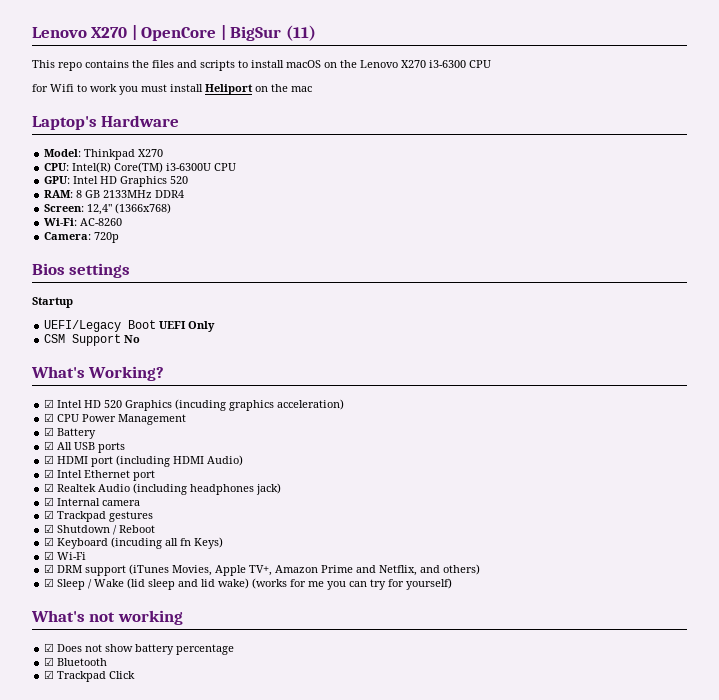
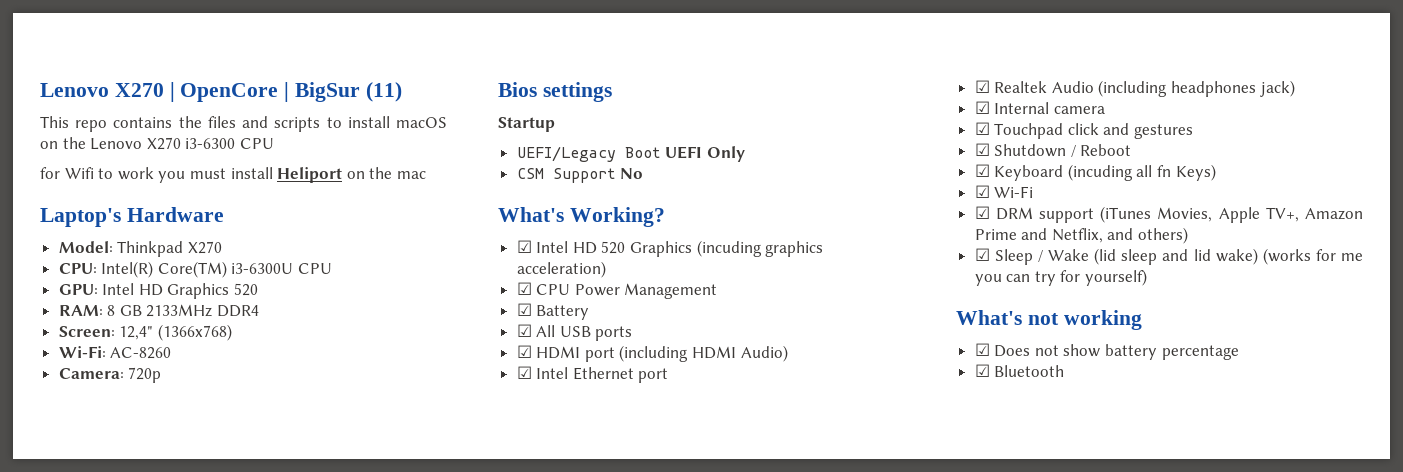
- ☑ Trackpad gestures
+ ☑ Touchpad click and gestures
- ☑ Trackpad Click

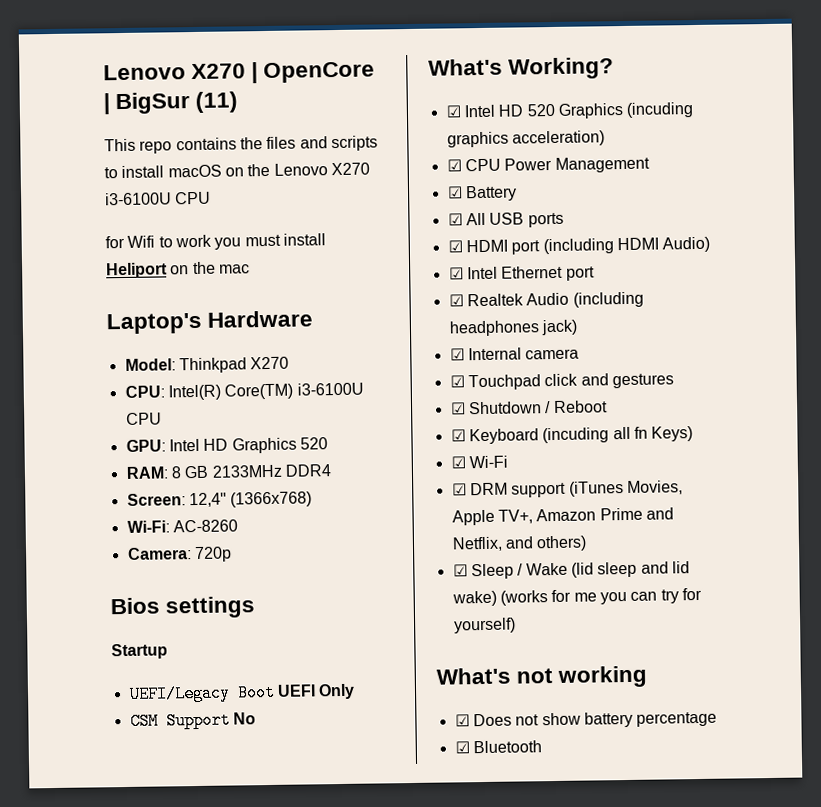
- This repo contains the files and scripts to install macOS on the Lenovo X270 i3-6300 CPU
+ This repo contains the files and scripts to install macOS on the Lenovo X270 i3-6100U CPU
- CPU: Intel(R) Core(TM) i3-6300U CPU
+ CPU: Intel(R) Core(TM) i3-6100U CPU

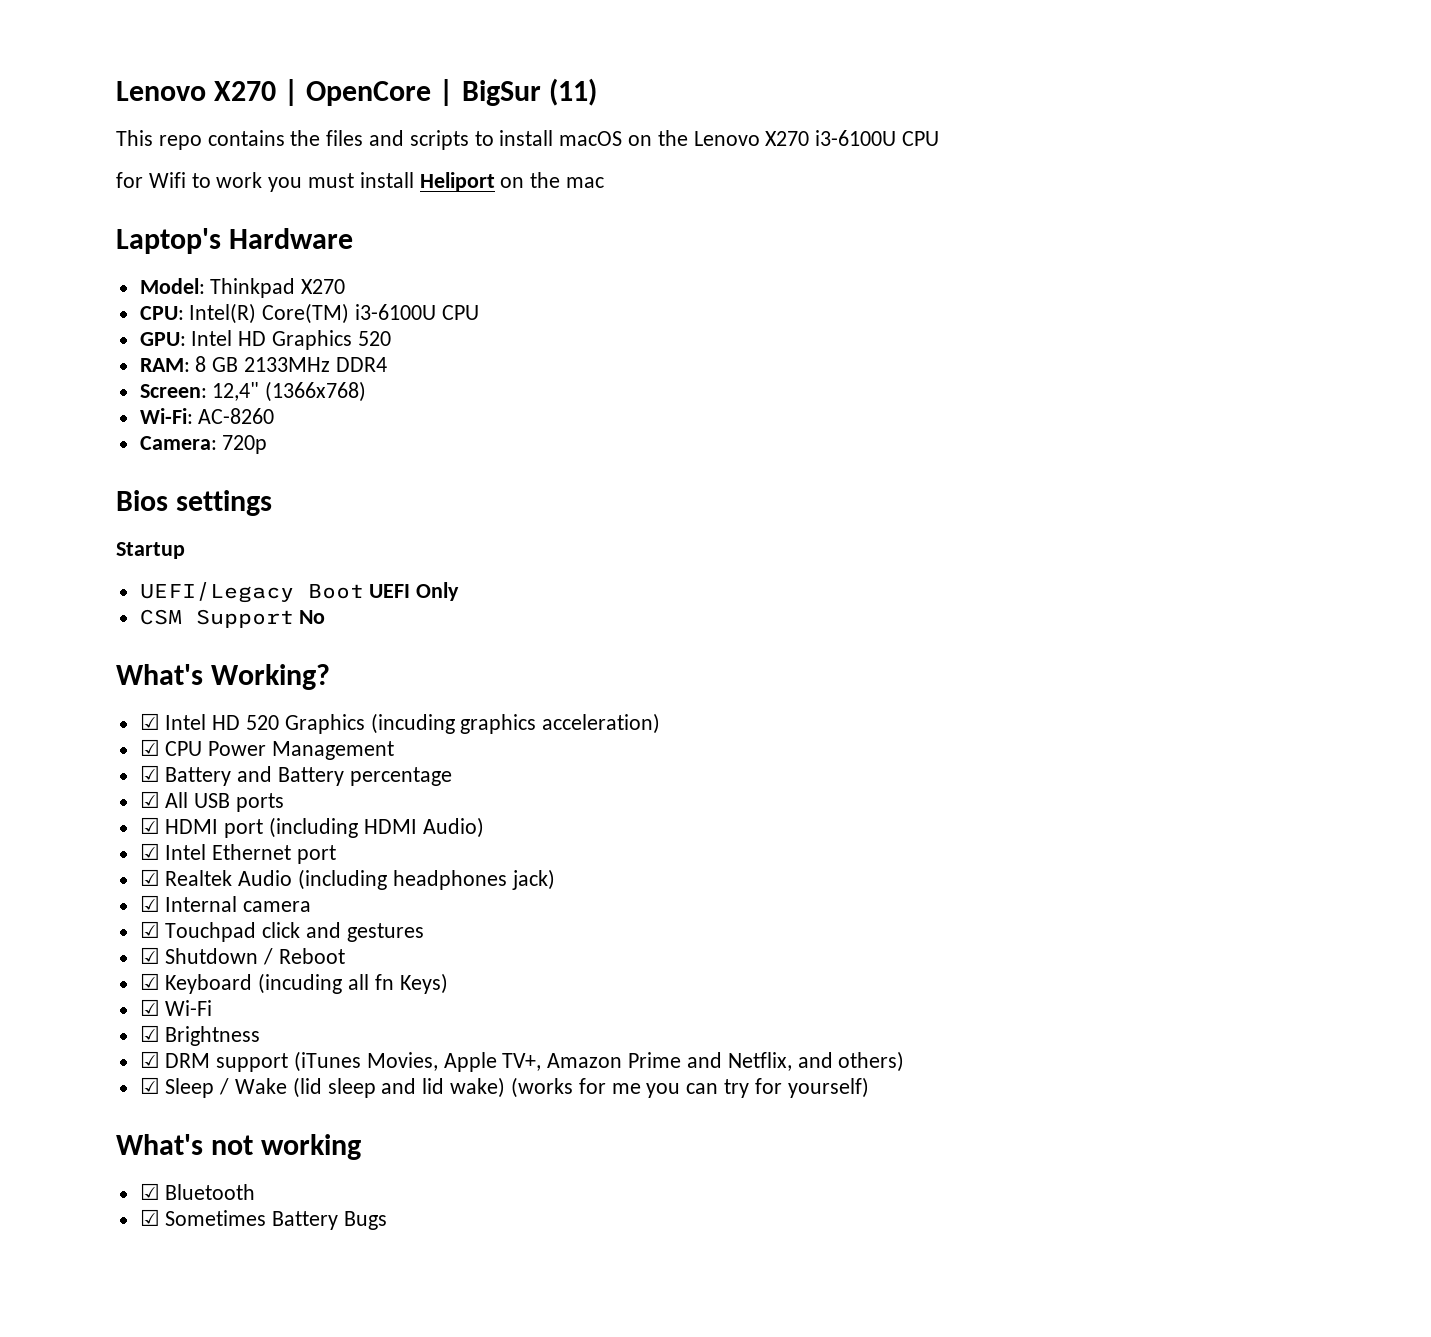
- ☑ Battery
+ ☑ Battery and Battery percentage
+ ☑ Brightness
- ☑ Does not show battery percentage
  ☑ Bluetooth
+ ☑ Sometimes Battery Bugs

